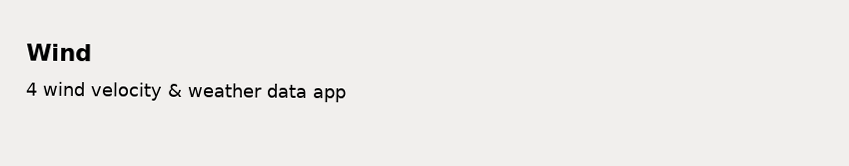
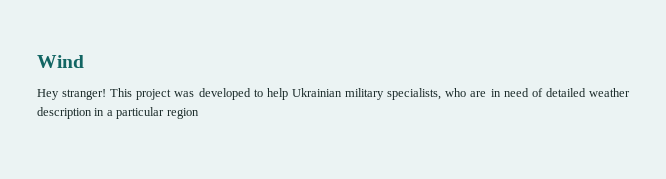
- 4 wind velocity & weather data app
+ Hey stranger! This project was developed to help Ukrainian military specialists, who are in need of detailed weather description in a particular region

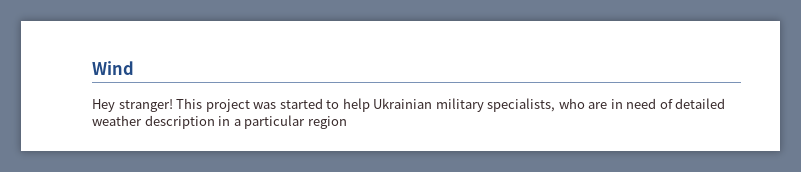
- This project was developed to help Ukrainian military specialists, who are in need of detailed weather description in a particular region
+ This project was started to help Ukrainian military specialists, who are in need of detailed weather description in a particular region

